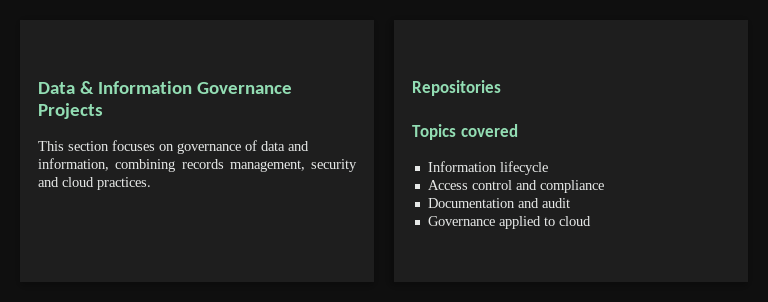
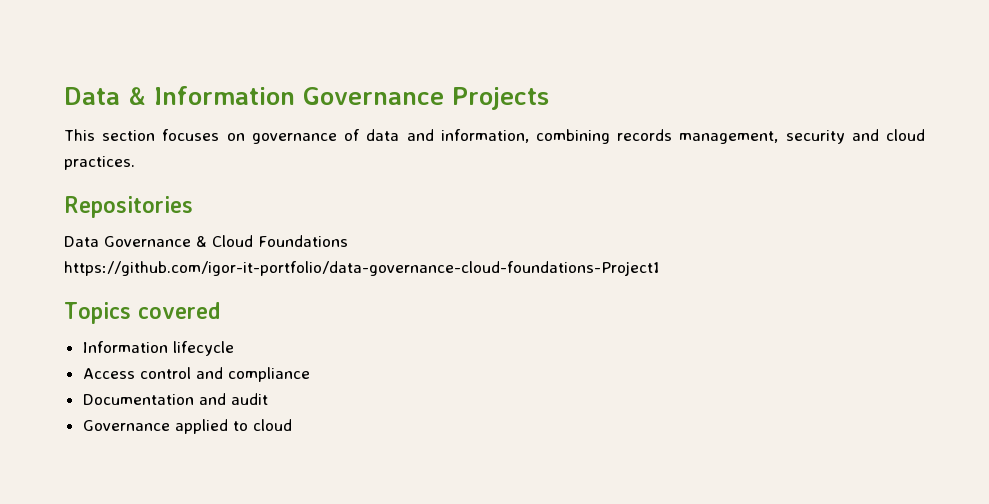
+ Data Governance & Cloud Foundations https://github.com/igor-it-portfolio/data-governance-cloud-foundations-Project1

